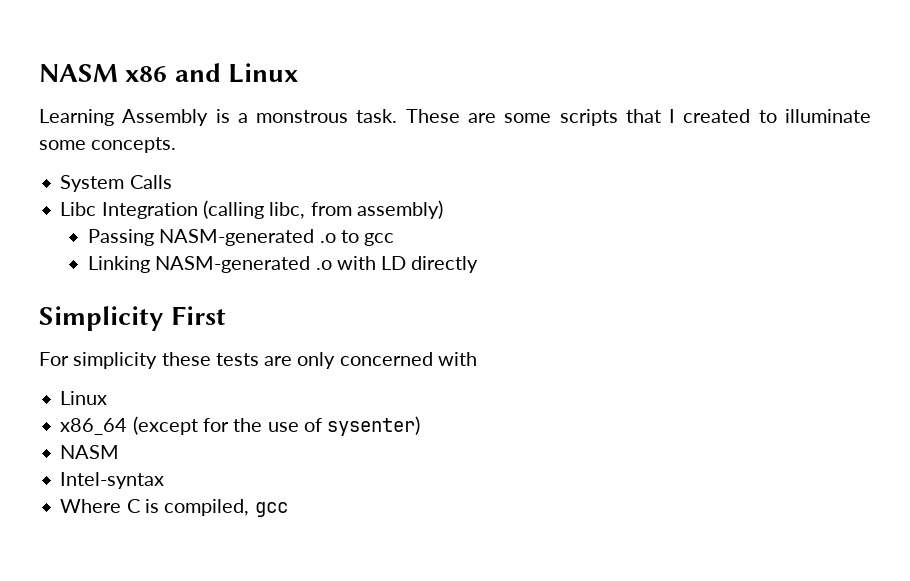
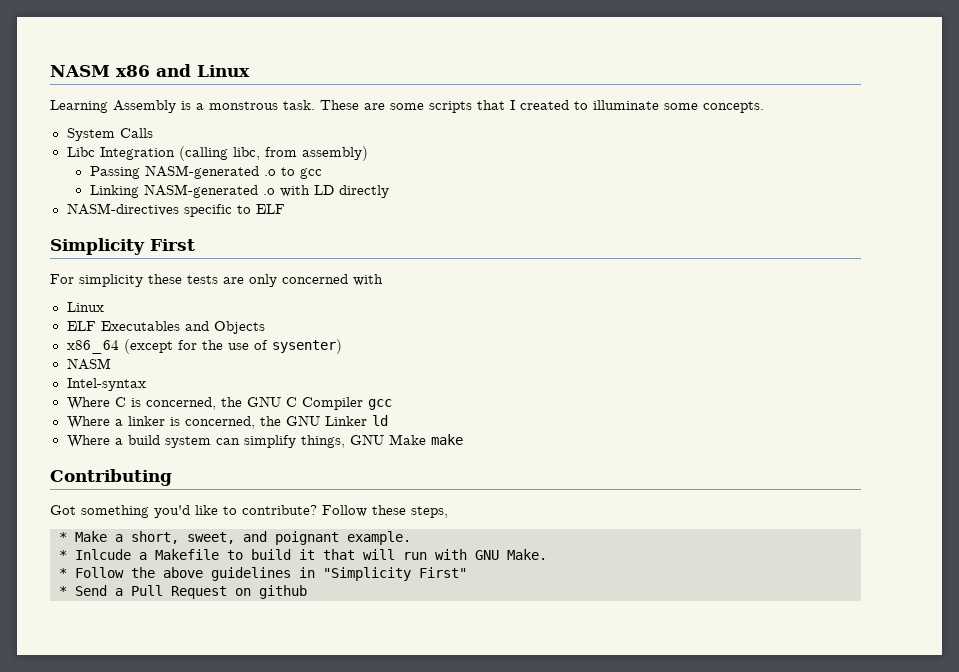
+ NASM-directives specific to ELF
+ ELF Executables and Objects
- Where C is compiled, gcc
+ Where C is concerned, the GNU C Compiler gcc
+ Where a linker is concerned, the GNU Linker ld
+ Where a build system can simplify things, GNU Make make
+ Contributing
+ Got something you'd like to contribute? Follow these steps,
+ * Make a short, sweet, and poignant example.
+ * Inlcude a Makefile to build it that will run with GNU Make.
+ * Follow the above guidelines in "Simplicity First"
+ * Send a Pull Request on github

